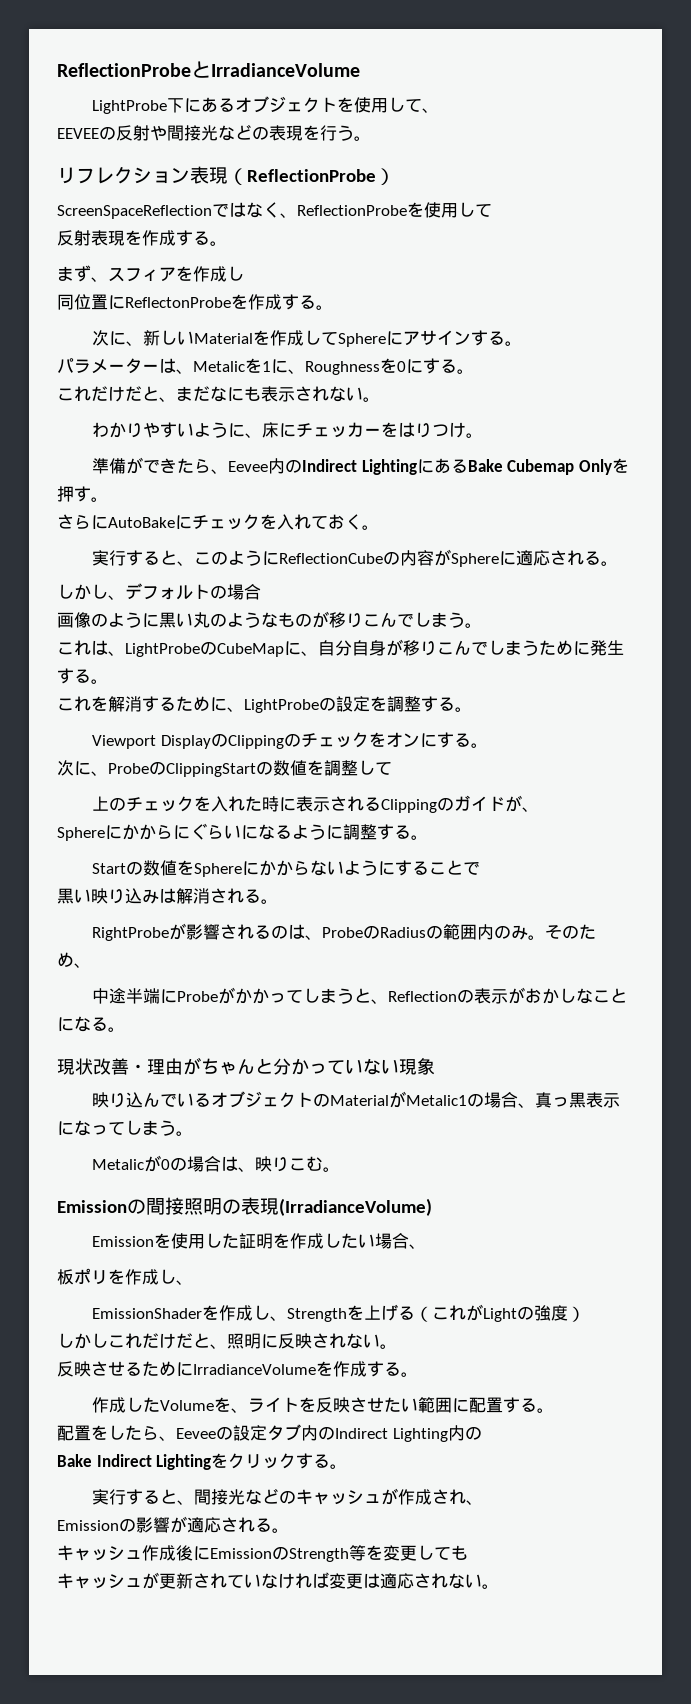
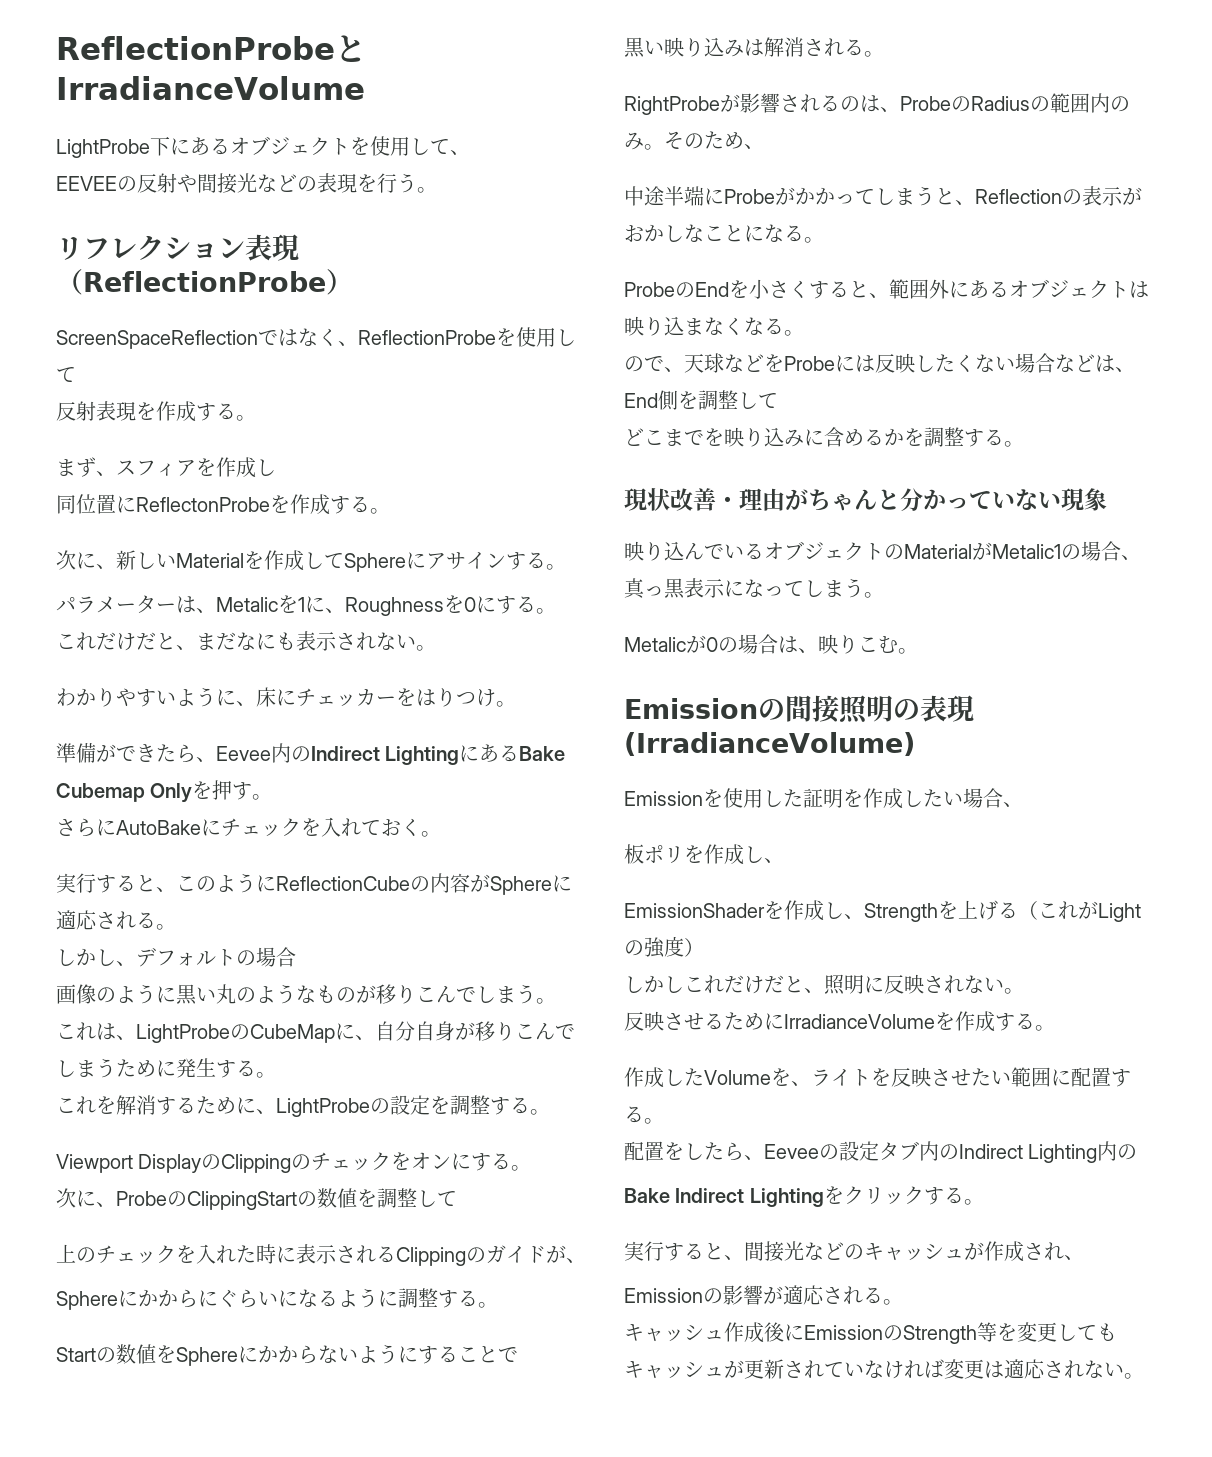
+ ProbeのEndを小さくすると、範囲外にあるオブジェクトは映り込まなくなる。
+ ので、天球などをProbeには反映したくない場合などは、End側を調整して
+ どこまでを映り込みに含めるかを調整する。

